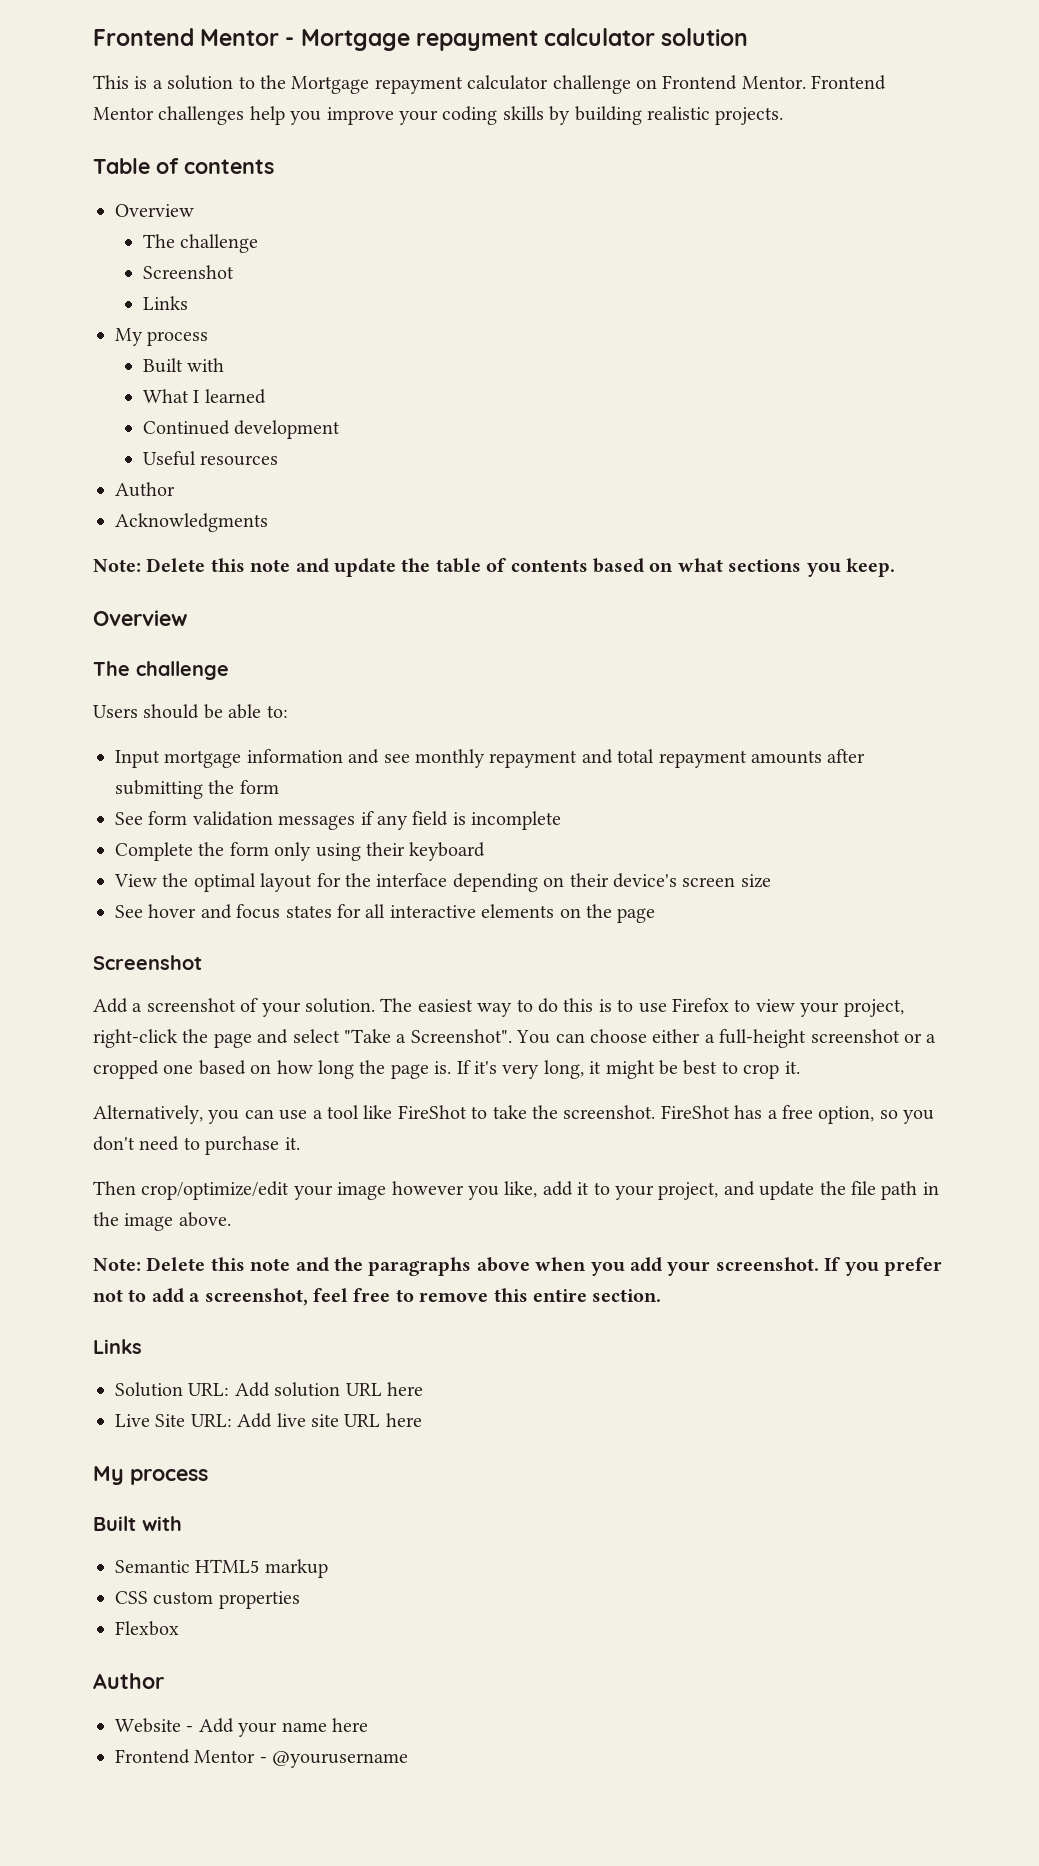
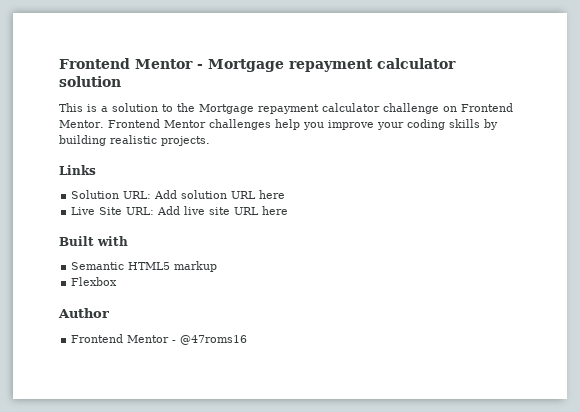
- Table of contents
- Overview
- The challenge
- Screenshot
- Links
- My process
- Built with
- What I learned
- Continued development
- Useful resources
- Author
- Acknowledgments
- Note: Delete this note and update the table of contents based on what sections you keep.
- Overview
- The challenge
- Users should be able to:
- Input mortgage information and see monthly repayment and total repayment amounts after submitting the form
- See form validation messages if any field is incomplete
- Complete the form only using their keyboard
- View the optimal layout for the interface depending on their device's screen size
- See hover and focus states for all interactive elements on the page
- Screenshot
- Add a screenshot of your solution. The easiest way to do this is to use Firefox to view your project, right-click the page and select "Take a Screenshot". You can choose either a full-height screenshot or a cropped one based on how long the page is. If it's very long, it might be best to crop it.
- Alternatively, you can use a tool like FireShot to take the screenshot. FireShot has a free option, so you don't need to purchase it.
- Then crop/optimize/edit your image however you like, add it to your project, and update the file path in the image above.
- Note: Delete this note and the paragraphs above when you add your screenshot. If you prefer not to add a screenshot, feel free to remove this entire section.
  Live Site URL: Add live site URL here
- My process
- CSS custom properties
- Website - Add your name here
- Frontend Mentor - @yourusername
+ Frontend Mentor - @47roms16

